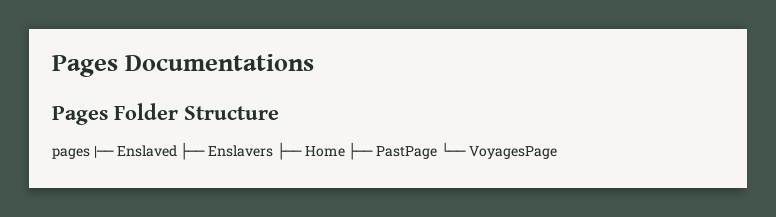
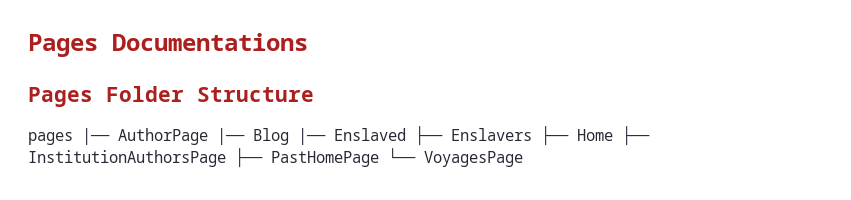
- pages |── Enslaved ├── Enslavers ├── Home ├── PastPage └── VoyagesPage
+ pages |── AuthorPage |── Blog |── Enslaved ├── Enslavers ├── Home ├── InstitutionAuthorsPage ├── PastHomePage └── VoyagesPage

